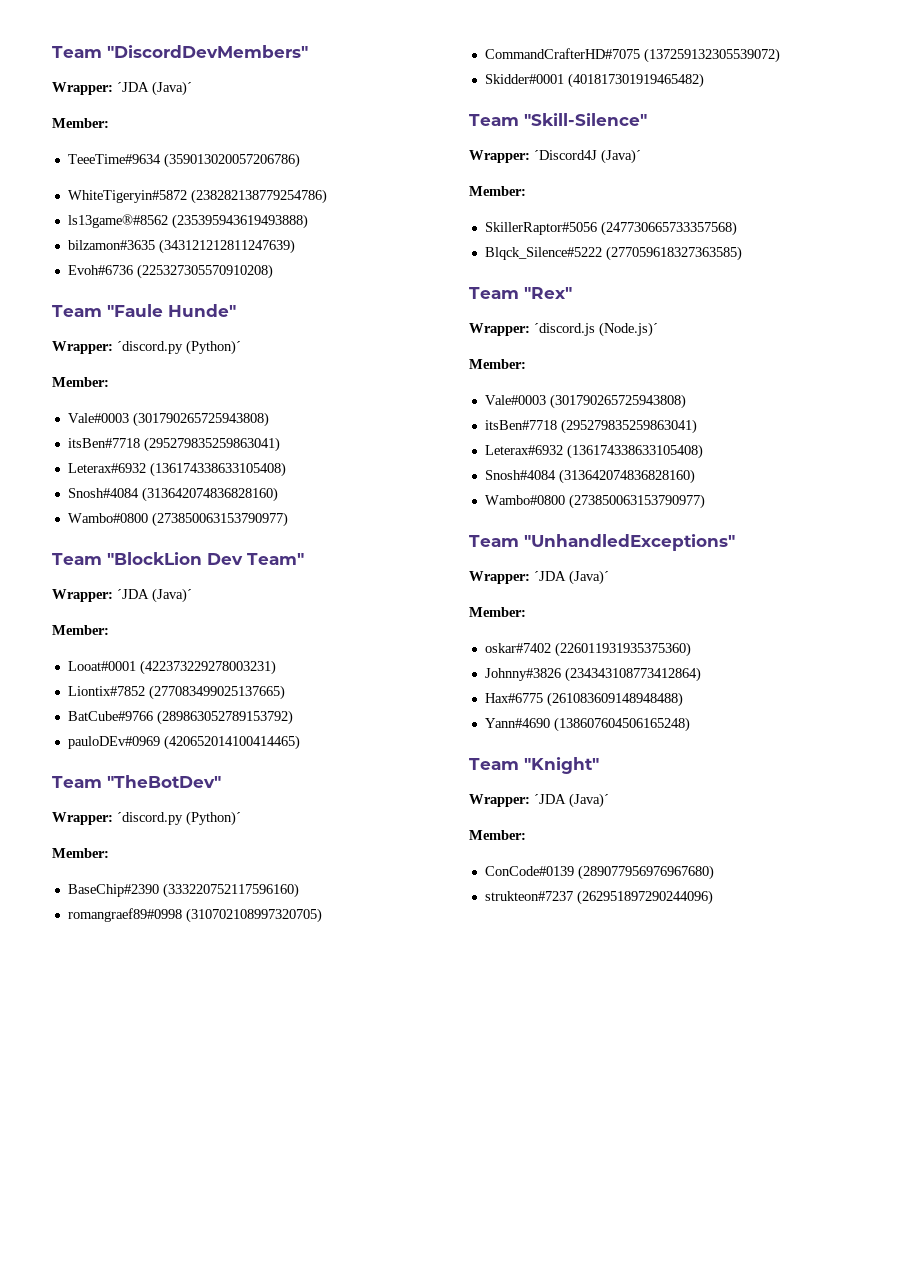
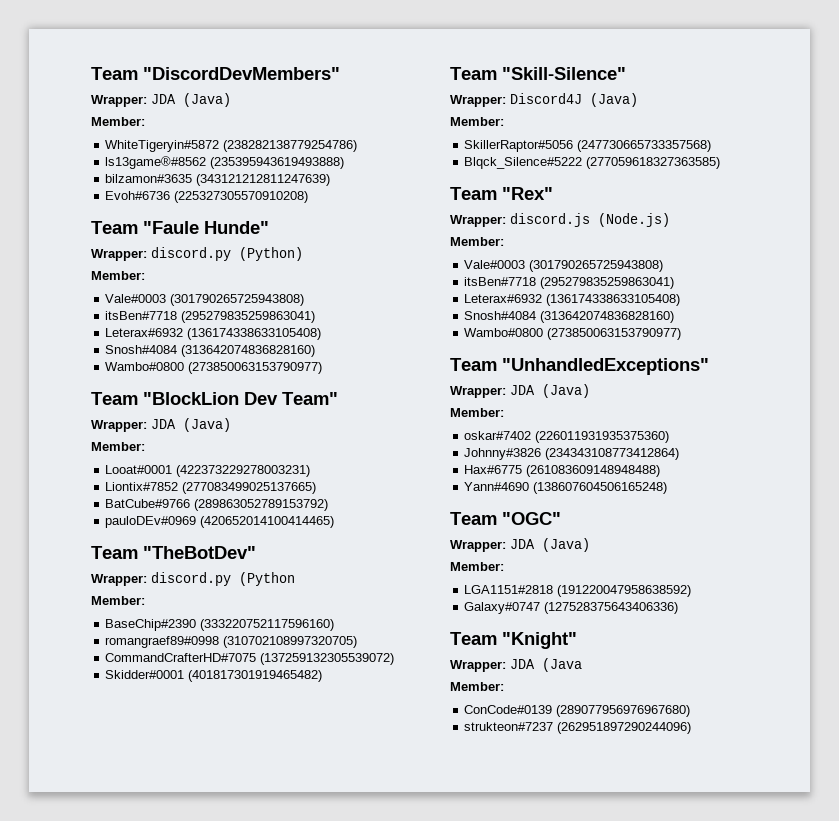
  Team "DiscordDevMembers"
- Wrapper: ´JDA (Java)´
+ Wrapper: JDA (Java)
  Member:
- TeeeTime#9634 (359013020057206786)
  Team "Faule Hunde"
- Wrapper: ´discord.py (Python)´
+ Wrapper: discord.py (Python)
  Team "BlockLion Dev Team"
- Wrapper: ´JDA (Java)´
+ Wrapper: JDA (Java)
  Team "TheBotDev"
- Wrapper: ´discord.py (Python)´
+ Wrapper: discord.py (Python
- Wrapper: ´Discord4J (Java)´
+ Wrapper: Discord4J (Java)
- Wrapper: ´discord.js (Node.js)´
+ Wrapper: discord.js (Node.js)
  Team "UnhandledExceptions"
- Wrapper: ´JDA (Java)´
+ Wrapper: JDA (Java)
+ Team "OGC"
+ Wrapper: JDA (Java)
+ Member:
+ LGA1151#2818 (191220047958638592)
+ Galaxy#0747 (127528375643406336)
  Team "Knight"
- Wrapper: ´JDA (Java)´
+ Wrapper: JDA (Java

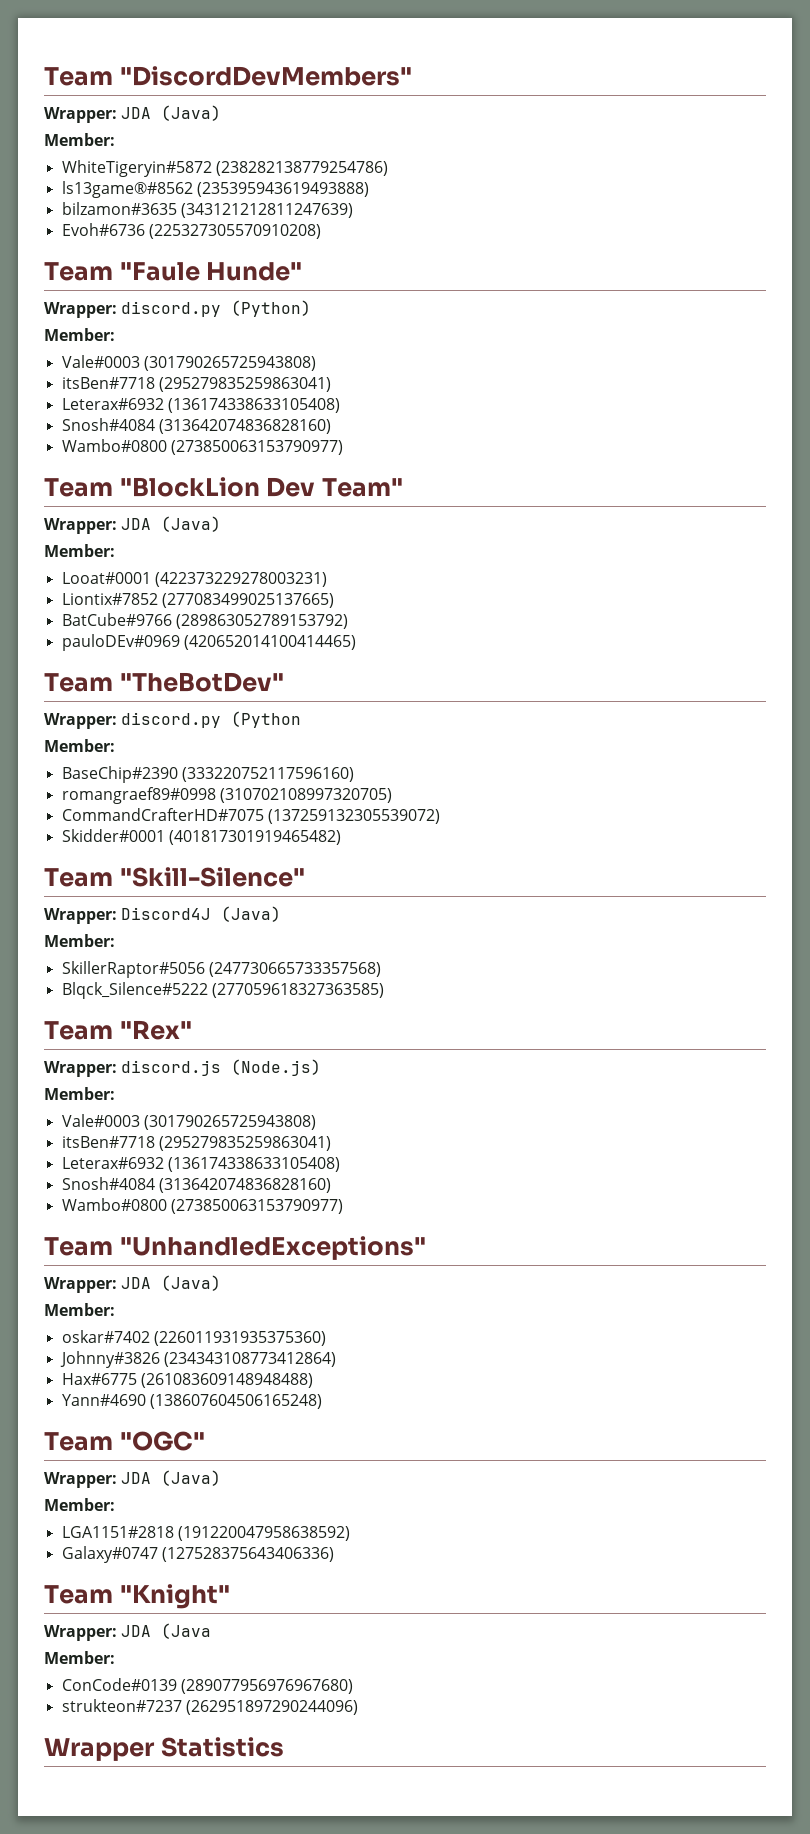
+ Wrapper Statistics

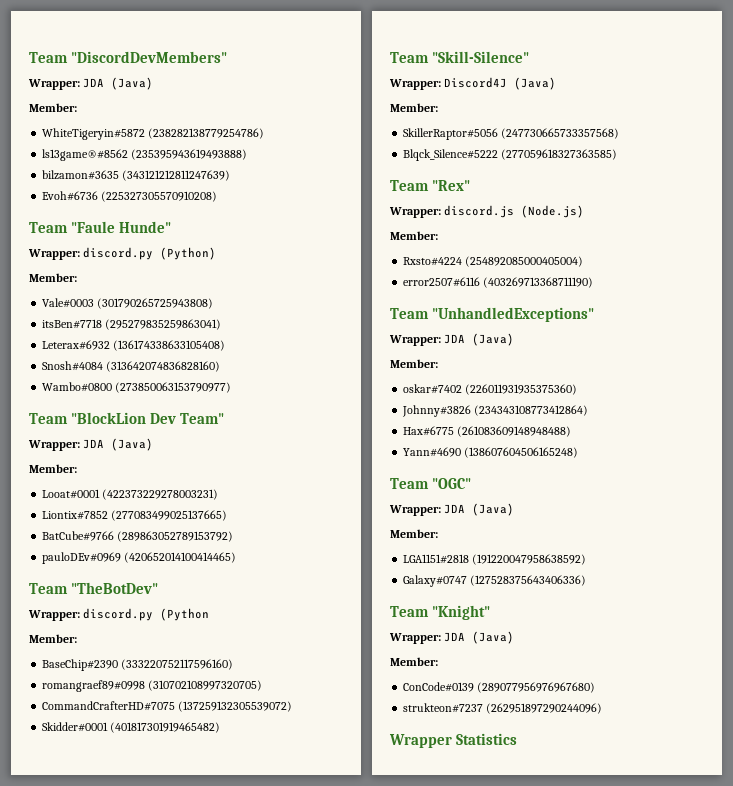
  Wrapper: discord.js (Node.js)
  Member:
- Vale#0003 (301790265725943808)
- itsBen#7718 (295279835259863041)
- Leterax#6932 (136174338633105408)
- Snosh#4084 (313642074836828160)
- Wambo#0800 (273850063153790977)
+ Rxsto#4224 (254892085000405004)
+ error2507#6116 (403269713368711190)
  Team "Knight"
- Wrapper: JDA (Java
+ Wrapper: JDA (Java)

